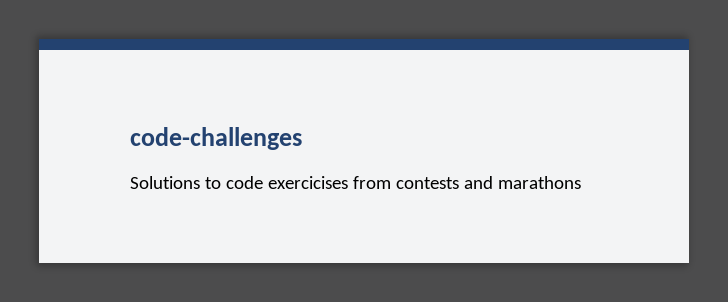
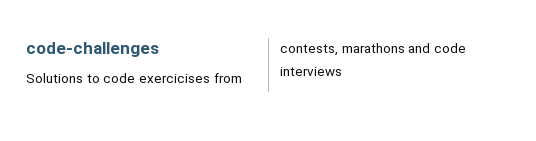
- Solutions to code exercicises from contests and marathons
+ Solutions to code exercicises from contests, marathons and code interviews

